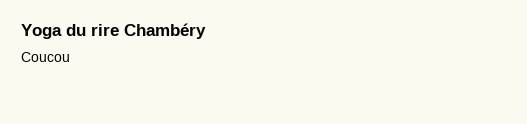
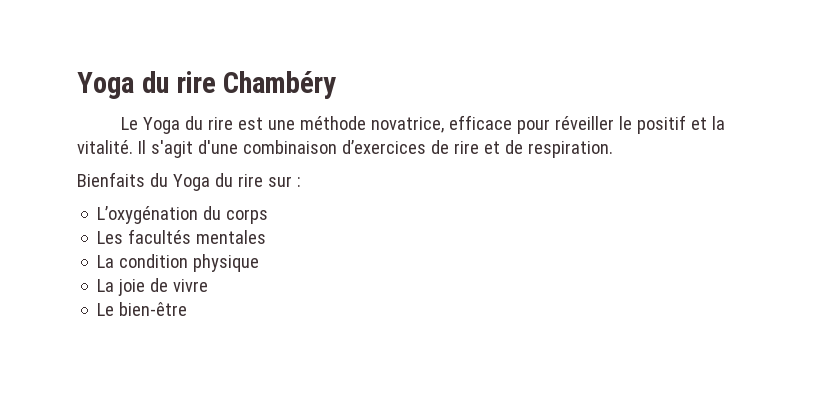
- Coucou
+ Le Yoga du rire est une méthode novatrice, efficace pour réveiller le positif et la vitalité. Il s'agit d'une combinaison d’exercices de rire et de respiration.
+ Bienfaits du Yoga du rire sur :
+ L’oxygénation du corps
+ Les facultés mentales
+ La condition physique
+ La joie de vivre
+ Le bien-être

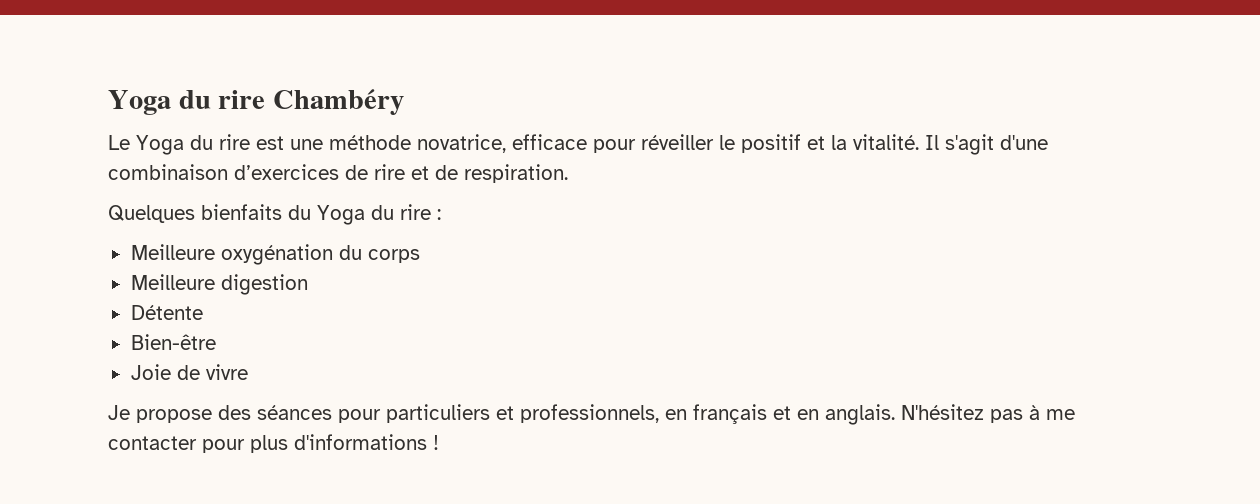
- Bienfaits du Yoga du rire sur :
+ Quelques bienfaits du Yoga du rire :
- L’oxygénation du corps
+ Meilleure oxygénation du corps
- Les facultés mentales
- La condition physique
- La joie de vivre
- Le bien-être
+ Meilleure digestion
+ Détente
+ Bien-être
+ Joie de vivre
+ Je propose des séances pour particuliers et professionnels, en français et en anglais. N'hésitez pas à me contacter pour plus d'informations !

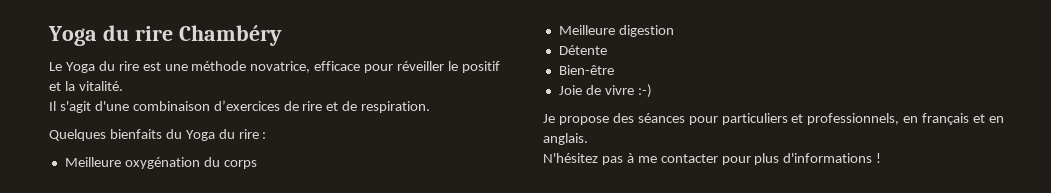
- Le Yoga du rire est une méthode novatrice, efficace pour réveiller le positif et la vitalité. Il s'agit d'une combinaison d’exercices de rire et de respiration.
+ Le Yoga du rire est une méthode novatrice, efficace pour réveiller le positif et la vitalité.
+ Il s'agit d'une combinaison d’exercices de rire et de respiration.
- Joie de vivre
+ Joie de vivre :-)
- Je propose des séances pour particuliers et professionnels, en français et en anglais. N'hésitez pas à me contacter pour plus d'informations !
+ Je propose des séances pour particuliers et professionnels, en français et en anglais.
+ N'hésitez pas à me contacter pour plus d'informations !

